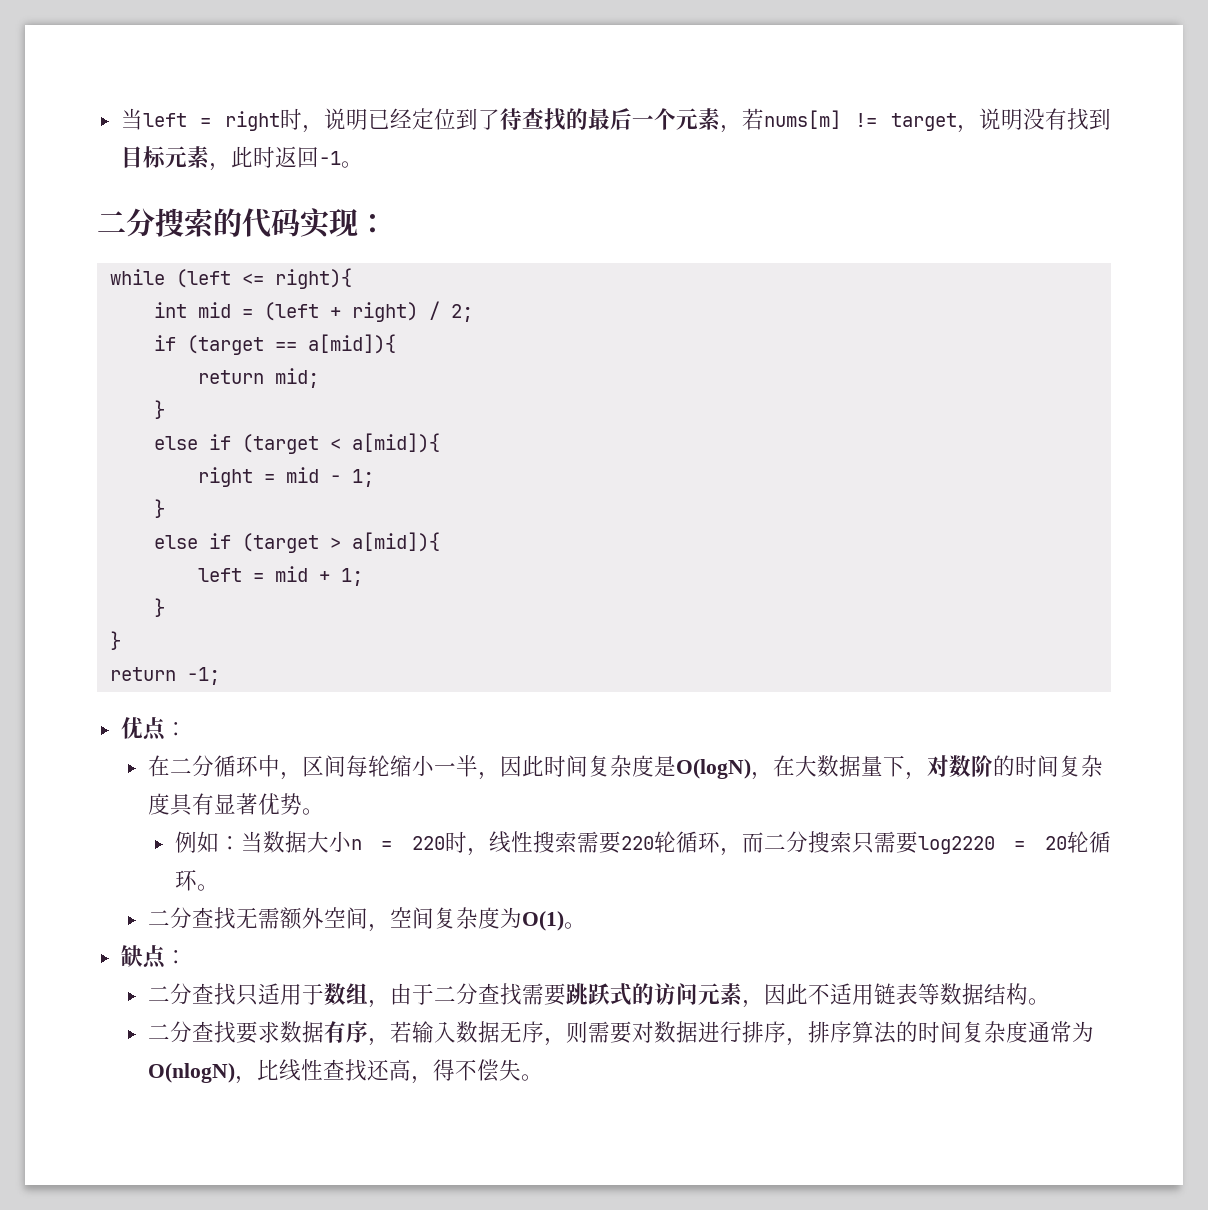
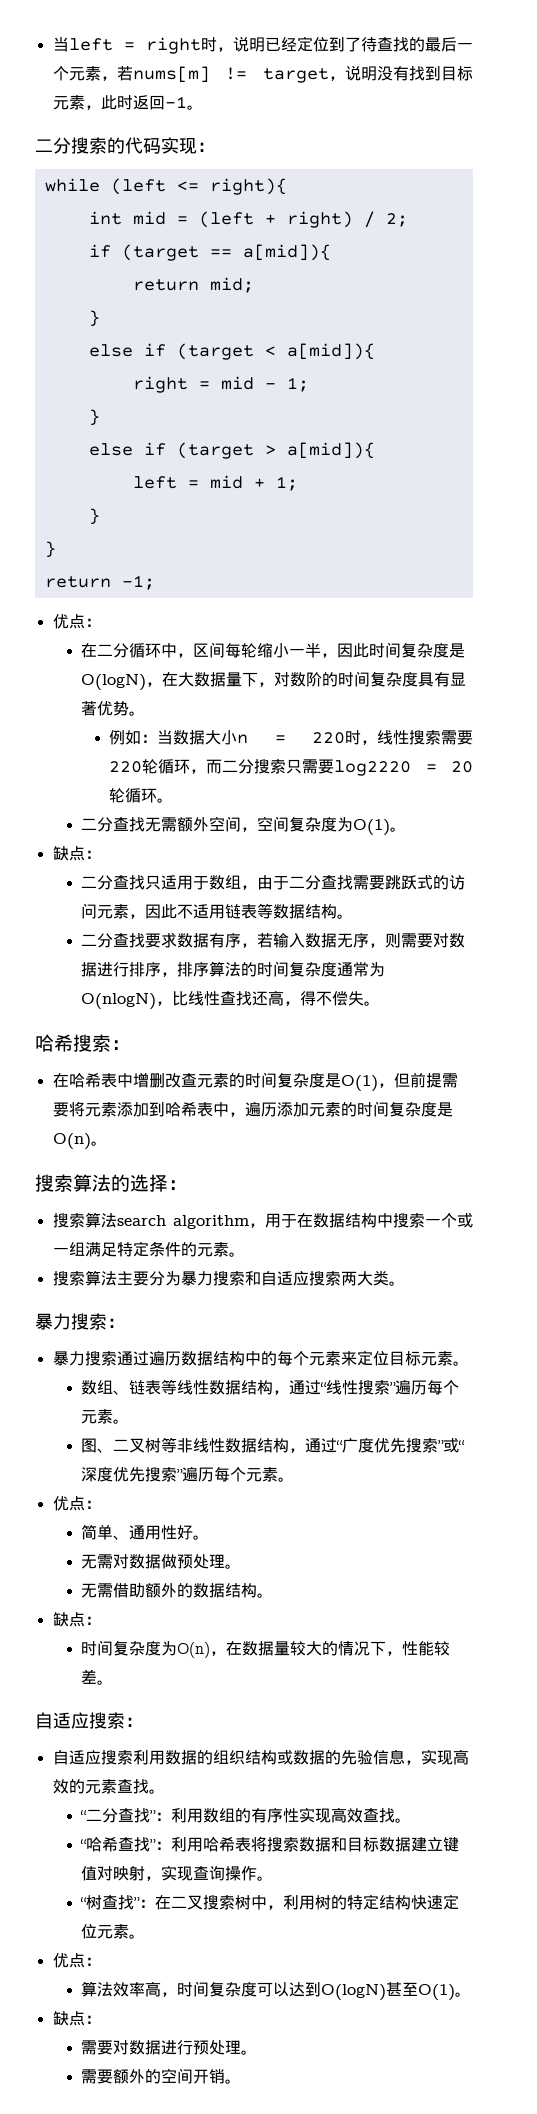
+ 哈希搜索：
+ 在哈希表中增删改查元素的时间复杂度是O(1)，但前提需要将元素添加到哈希表中，遍历添加元素的时间复杂度是O(n)。
+ 搜索算法的选择：
+ 搜索算法search algorithm，用于在数据结构中搜索一个或一组满足特定条件的元素。
+ 搜索算法主要分为暴力搜索和自适应搜索两大类。
+ 暴力搜索：
+ 暴力搜索通过遍历数据结构中的每个元素来定位目标元素。
+ 数组、链表等线性数据结构，通过“线性搜索”遍历每个元素。
+ 图、二叉树等非线性数据结构，通过“广度优先搜索”或“深度优先搜索”遍历每个元素。
+ 优点：
+ 简单、通用性好。
+ 无需对数据做预处理。
+ 无需借助额外的数据结构。
+ 缺点：
+ 时间复杂度为O(n)，在数据量较大的情况下，性能较差。
+ 自适应搜索：
+ 自适应搜索利用数据的组织结构或数据的先验信息，实现高效的元素查找。
+ “二分查找”：利用数组的有序性实现高效查找。
+ “哈希查找”：利用哈希表将搜索数据和目标数据建立键值对映射，实现查询操作。
+ “树查找”：在二叉搜索树中，利用树的特定结构快速定位元素。
+ 优点：
+ 算法效率高，时间复杂度可以达到O(logN)甚至O(1)。
+ 缺点：
+ 需要对数据进行预处理。
+ 需要额外的空间开销。

